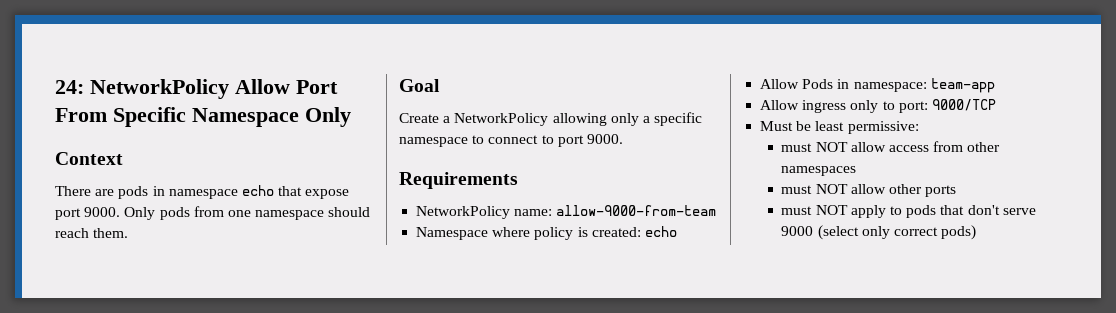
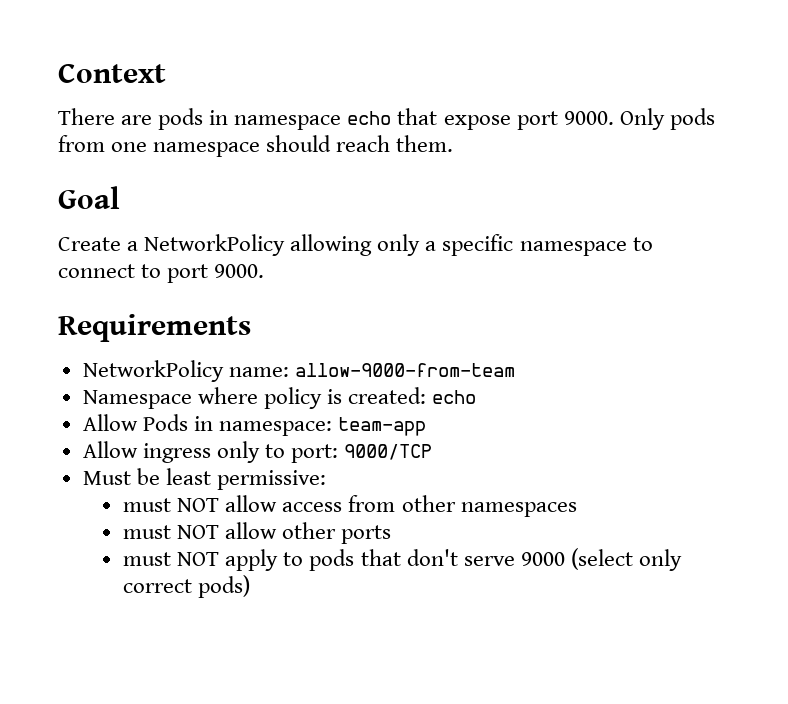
- 24: NetworkPolicy Allow Port From Specific Namespace Only

